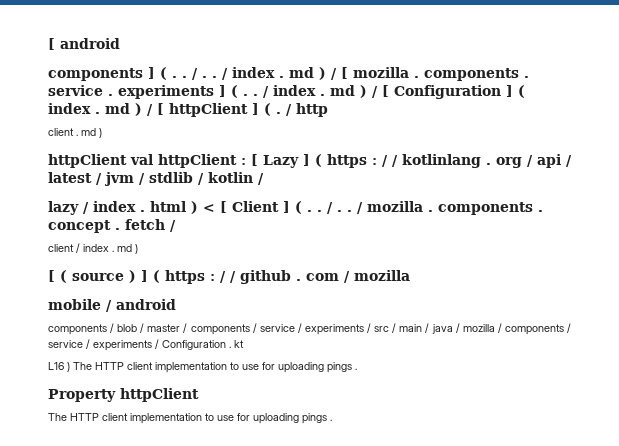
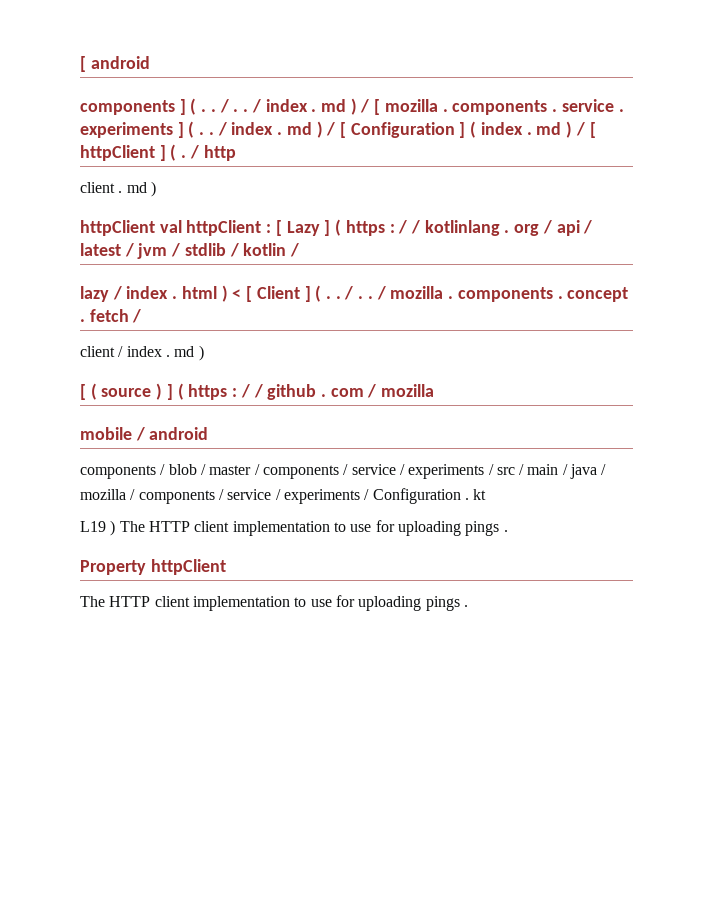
- L16 ) The HTTP client implementation to use for uploading pings .
+ L19 ) The HTTP client implementation to use for uploading pings .

